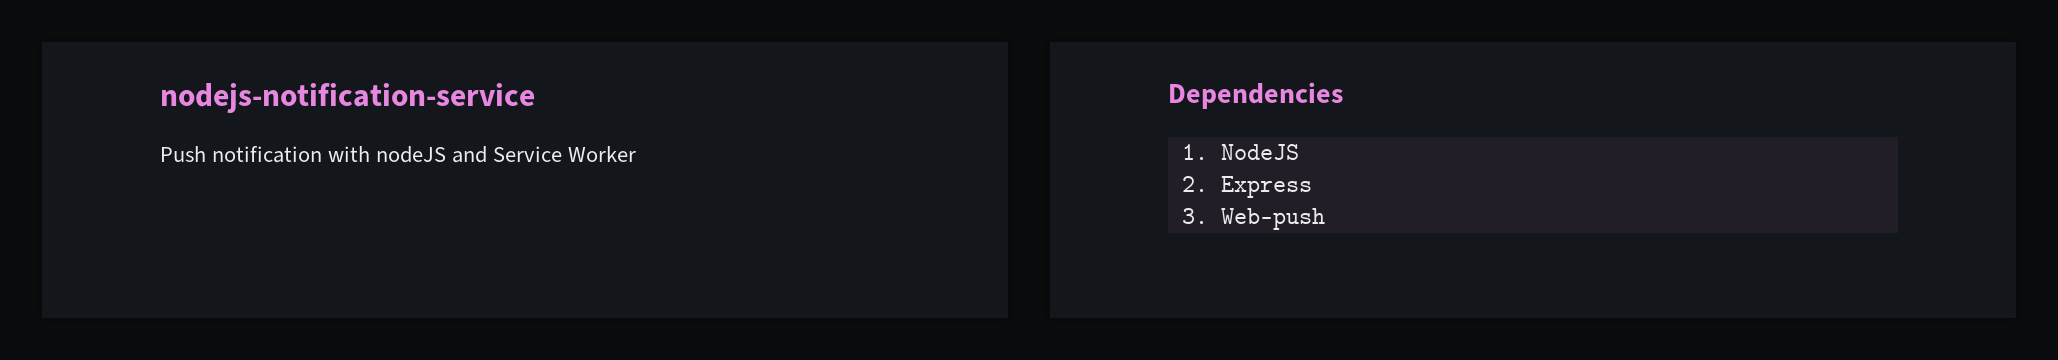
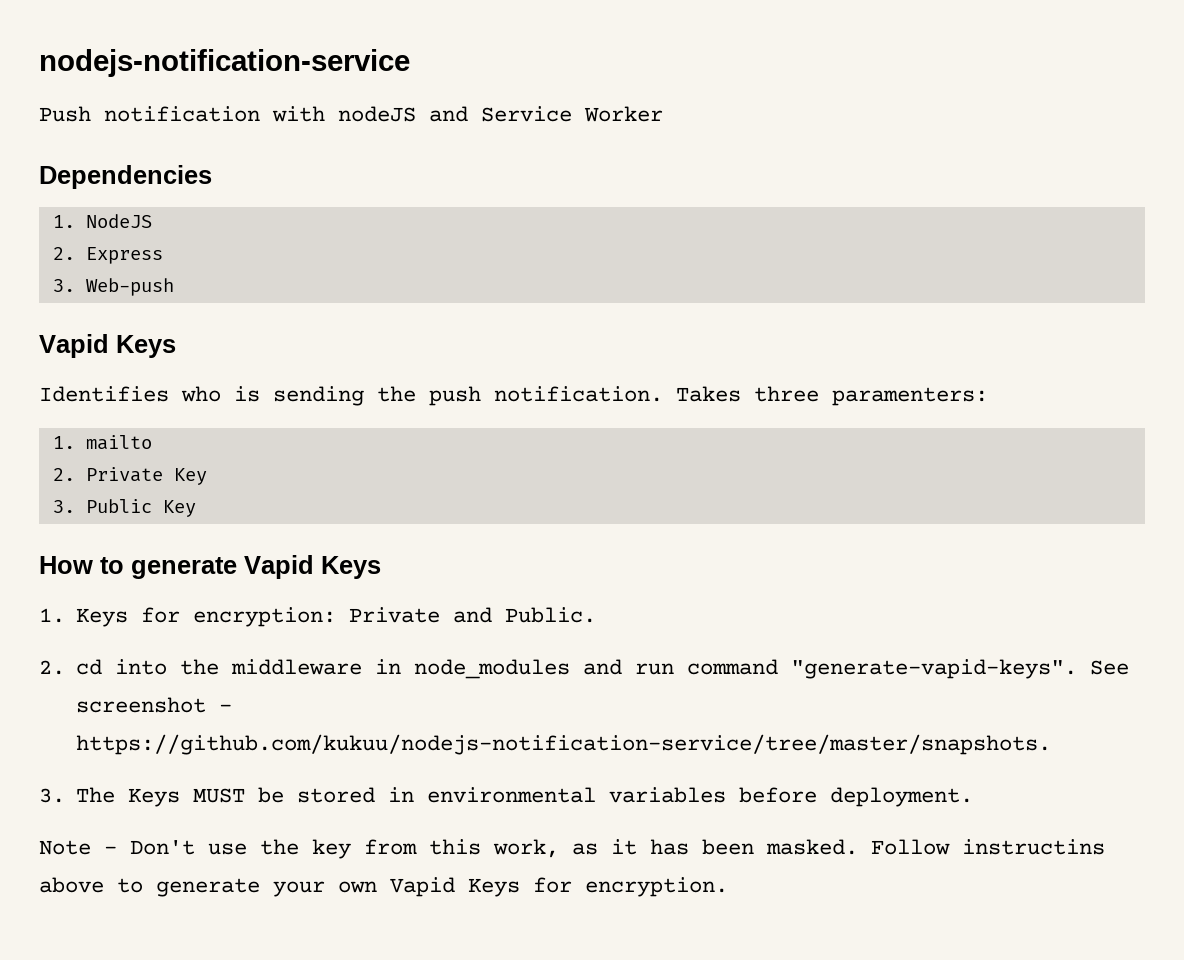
  3. Web-push
+ Vapid Keys
+ Identifies who is sending the push notification. Takes three paramenters:
+ 1. mailto
+ 2. Private Key
+ 3. Public Key
+ How to generate Vapid Keys
+ 1. Keys for encryption: Private and Public.
+ 2. cd into the middleware in node_modules and run command "generate-vapid-keys". See screenshot - https://github.com/kukuu/nodejs-notification-service/tree/master/snapshots.
+ 3. The Keys MUST be stored in environmental variables before deployment.
+ Note - Don't use the key from this work, as it has been masked. Follow instructins above to generate your own Vapid Keys for encryption.

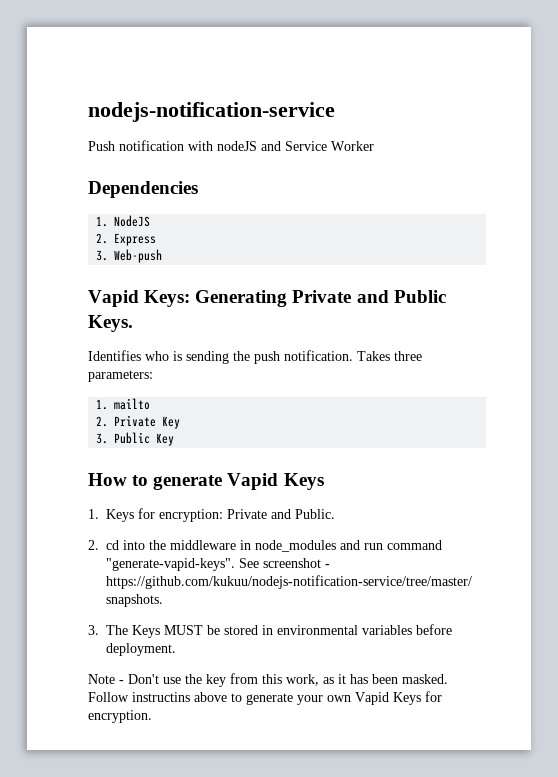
  3. Web-push
- Vapid Keys
+ Vapid Keys: Generating Private and Public Keys.
- Takes three paramenters:
+ Takes three parameters:

